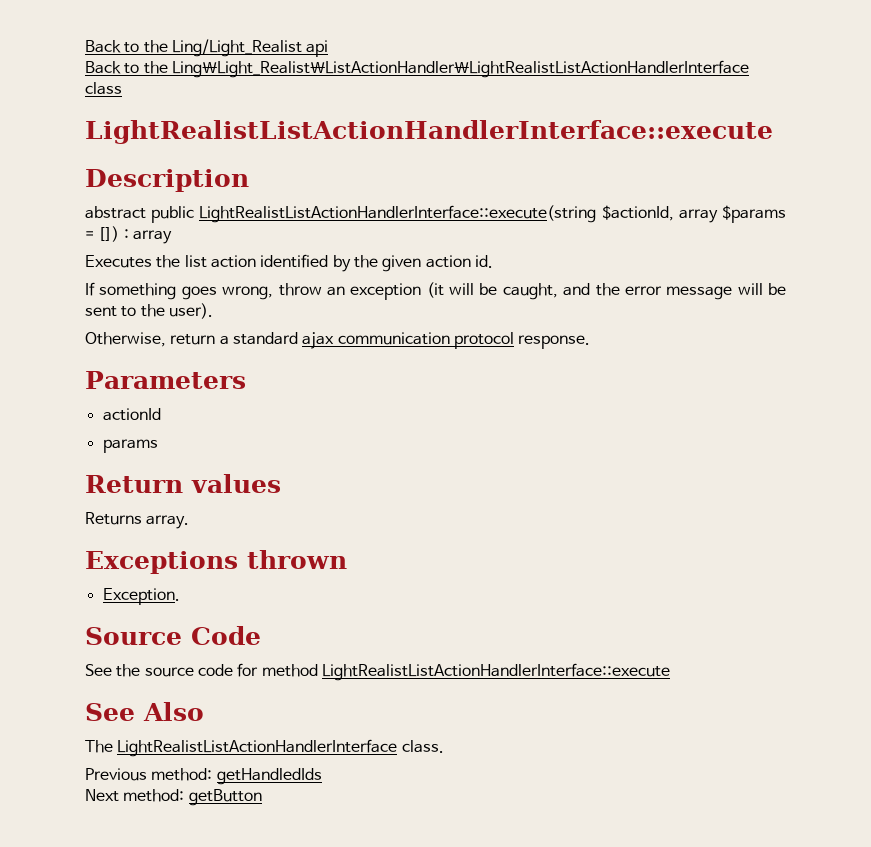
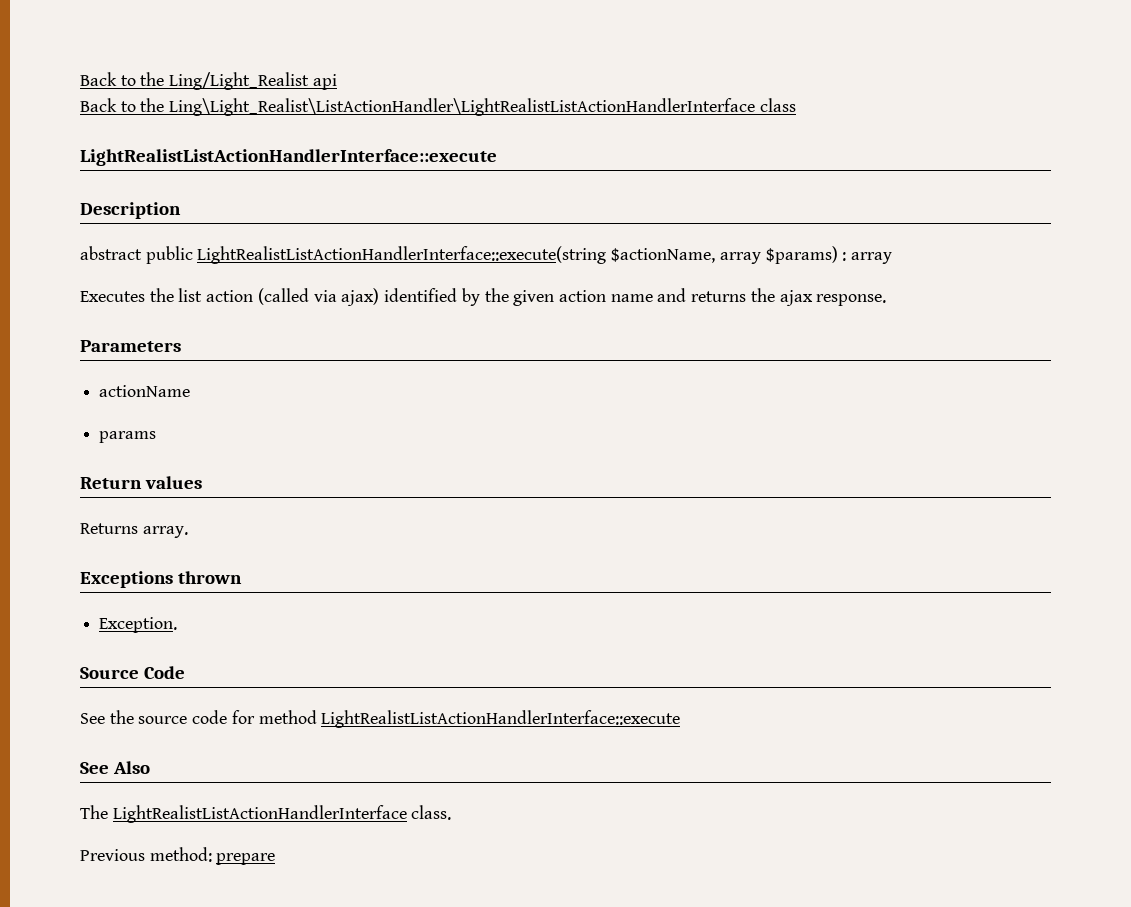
- abstract public LightRealistListActionHandlerInterface::execute(string $actionId, array $params = []) : array
+ abstract public LightRealistListActionHandlerInterface::execute(string $actionName, array $params) : array
- Executes the list action identified by the given action id.
- If something goes wrong, throw an exception (it will be caught, and the error message will be sent to the user).
- Otherwise, return a standard ajax communication protocol response.
+ Executes the list action (called via ajax) identified by the given action name and returns the ajax response.
- actionId
+ actionName
- Previous method: getHandledIds
- Next method: getButton
+ Previous method: prepare

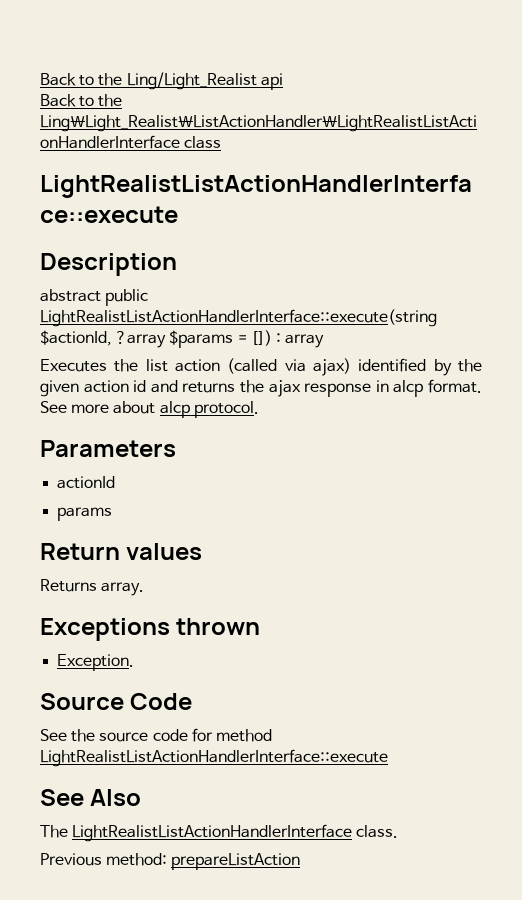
- abstract public LightRealistListActionHandlerInterface::execute(string $actionName, array $params) : array
+ abstract public LightRealistListActionHandlerInterface::execute(string $actionId, ?array $params = []) : array
- Executes the list action (called via ajax) identified by the given action name and returns the ajax response.
+ Executes the list action (called via ajax) identified by the given action id and returns the ajax response in alcp format. See more about alcp protocol.
- actionName
+ actionId
- Previous method: prepare
+ Previous method: prepareListAction

